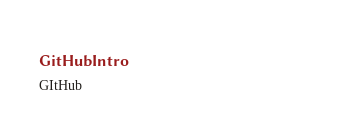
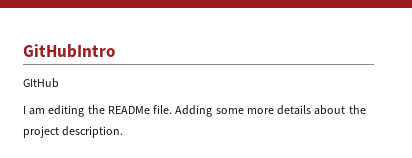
+ I am editing the READMe file. Adding some more details about the project description.

